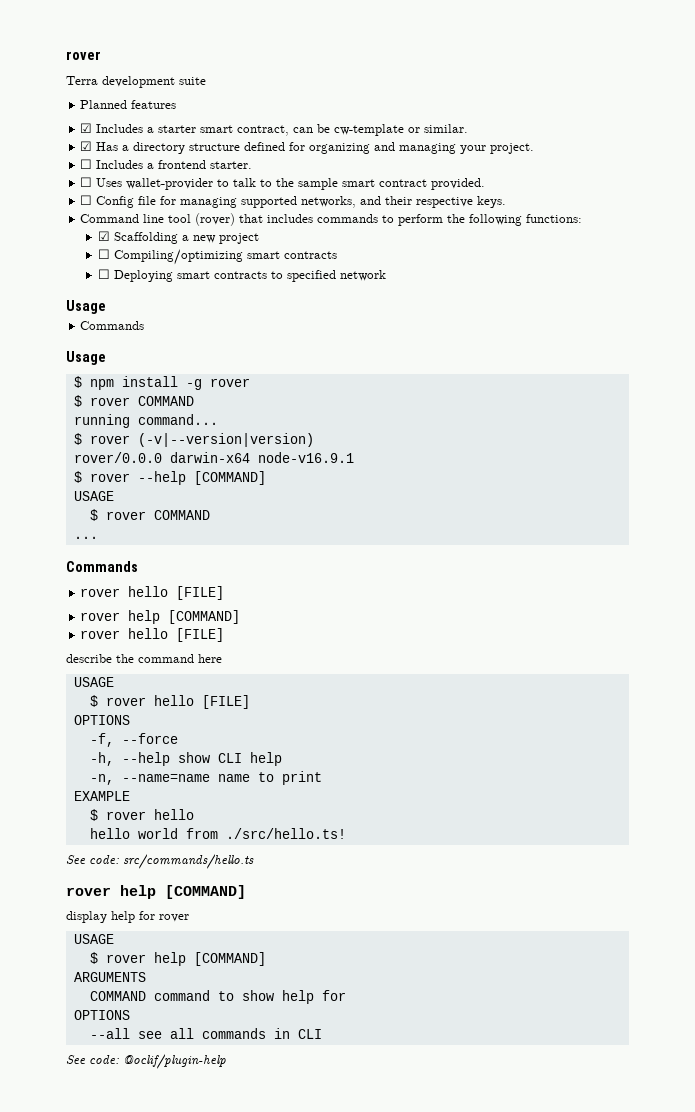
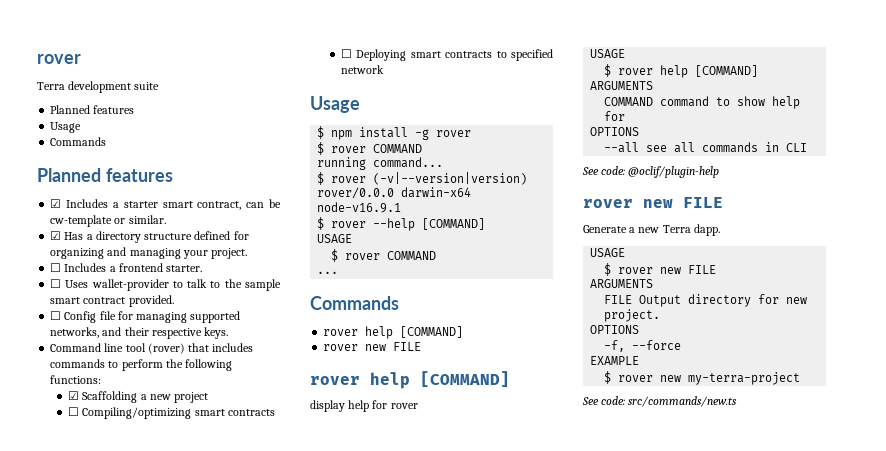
  Terra development suite
+ Planned features
+ Usage
+ Commands
  ☐ Deploying smart contracts to specified network
- Usage
- Commands
  ...
  Commands
- rover hello [FILE]
  rover help [COMMAND]
- rover hello [FILE]
- describe the command here
- USAGE
- $ rover hello [FILE]
- OPTIONS
- -f, --force
- -h, --help show CLI help
- -n, --name=name name to print
- EXAMPLE
- $ rover hello
- hello world from ./src/hello.ts!
- See code: src/commands/hello.ts
+ rover new FILE
  See code: @oclif/plugin-help
+ rover new FILE
+ Generate a new Terra dapp.
+ USAGE
+ $ rover new FILE
+ ARGUMENTS
+ FILE Output directory for new project.
+ OPTIONS
+ -f, --force
+ EXAMPLE
+ $ rover new my-terra-project
+ See code: src/commands/new.ts

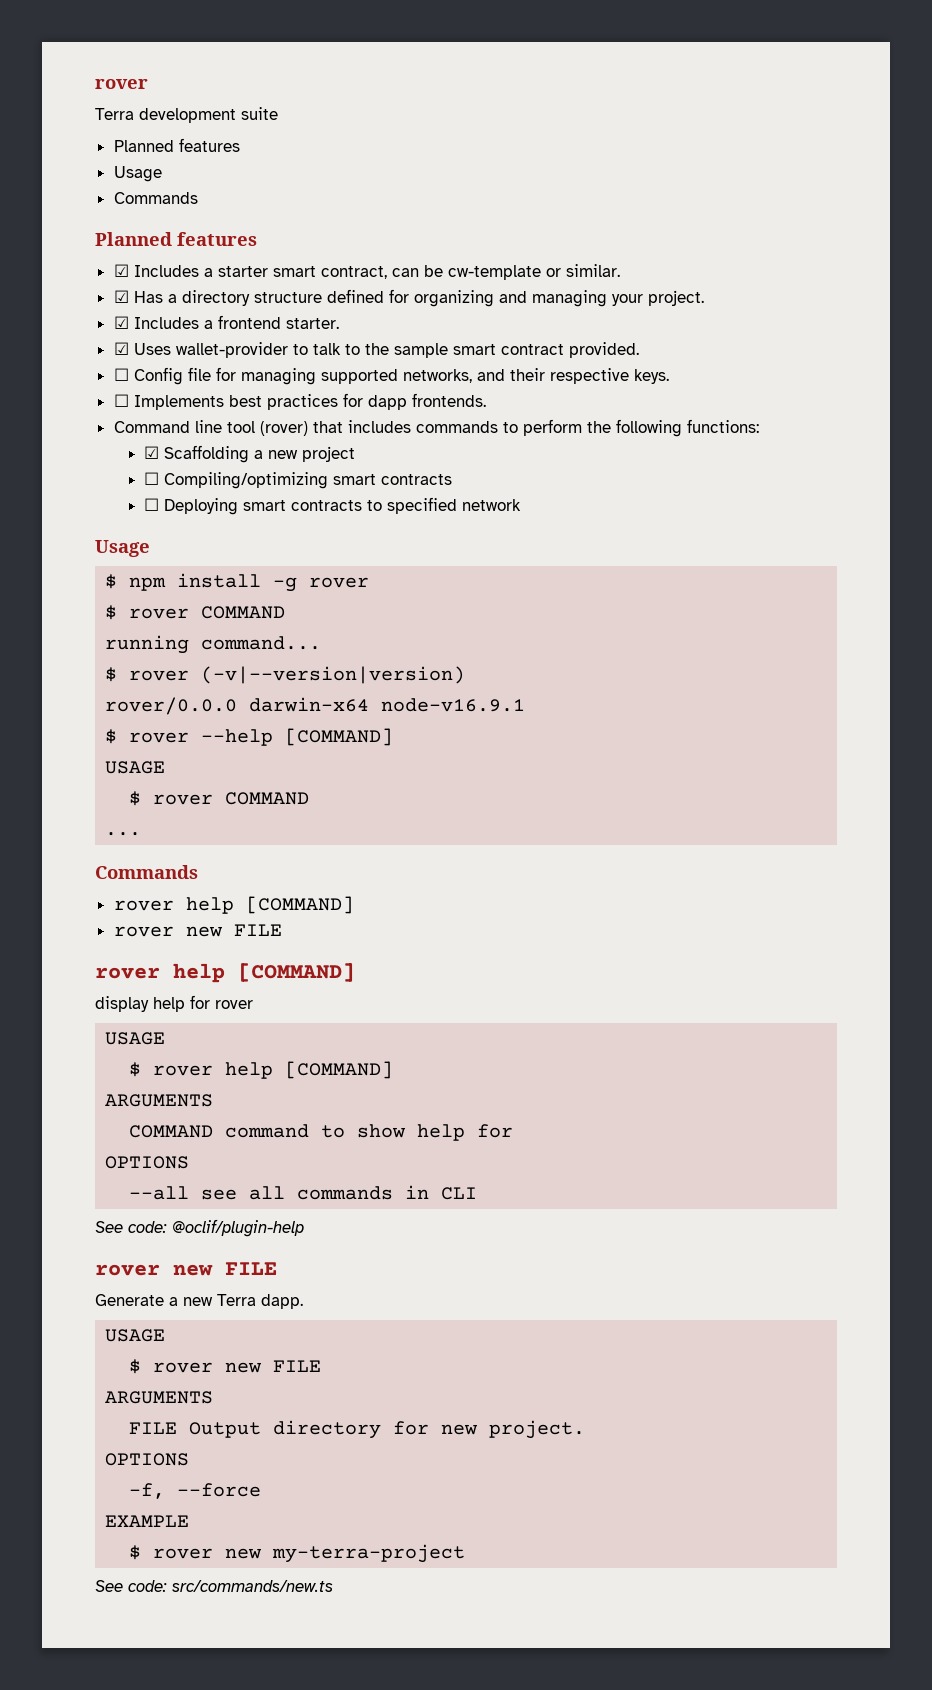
- ☐ Includes a frontend starter.
+ ☑ Includes a frontend starter.
- ☐ Uses wallet-provider to talk to the sample smart contract provided.
+ ☑ Uses wallet-provider to talk to the sample smart contract provided.
+ ☐ Implements best practices for dapp frontends.

